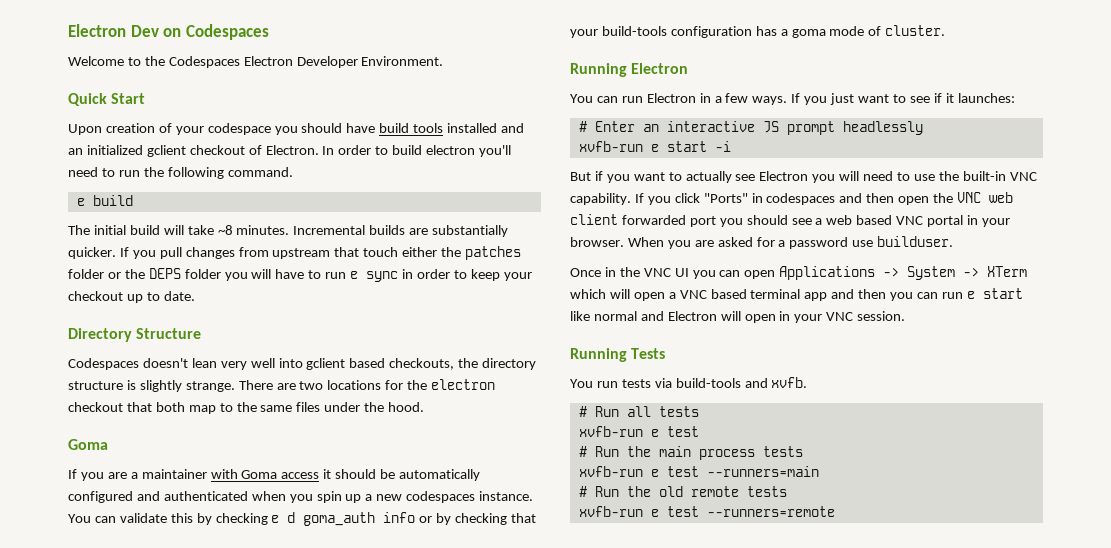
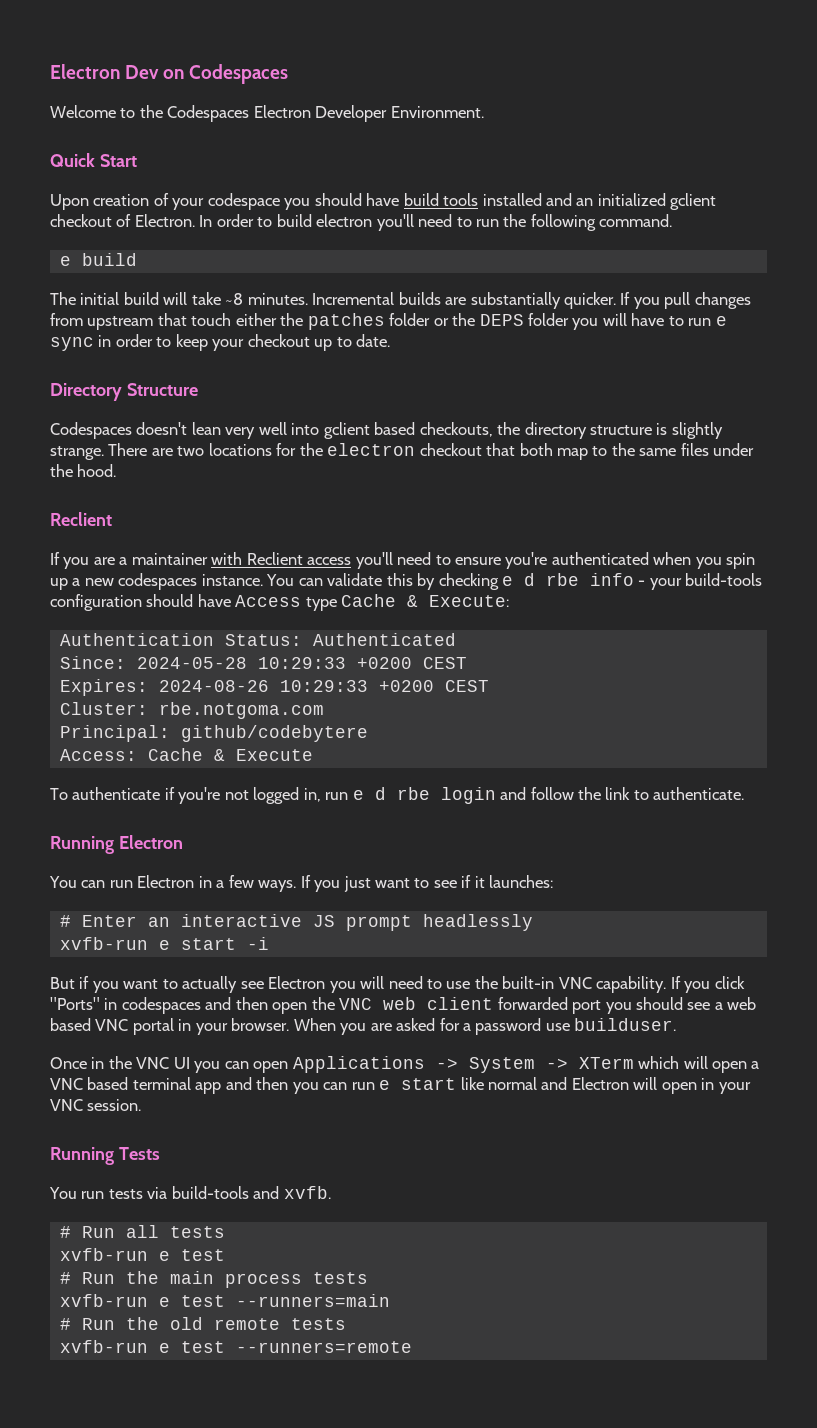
  There are two locations for the electron checkout that both map to the same files under the hood.
- Goma
+ Reclient
- If you are a maintainer with Goma access it should be automatically configured and authenticated when you spin up a new codespaces instance.
+ If you are a maintainer with Reclient access you'll need to ensure you're authenticated when you spin up a new codespaces instance.
- You can validate this by checking e d goma_auth info or by checking that your build-tools configuration has a goma mode of cluster.
+ You can validate this by checking e d rbe info - your build-tools configuration should have Access type Cache & Execute:
+ Authentication Status: Authenticated
+ Since: 2024-05-28 10:29:33 +0200 CEST
+ Expires: 2024-08-26 10:29:33 +0200 CEST
+ Cluster: rbe.notgoma.com
+ Principal: github/codebytere
+ Access: Cache & Execute
+ To authenticate if you're not logged in, run e d rbe login and follow the link to authenticate.

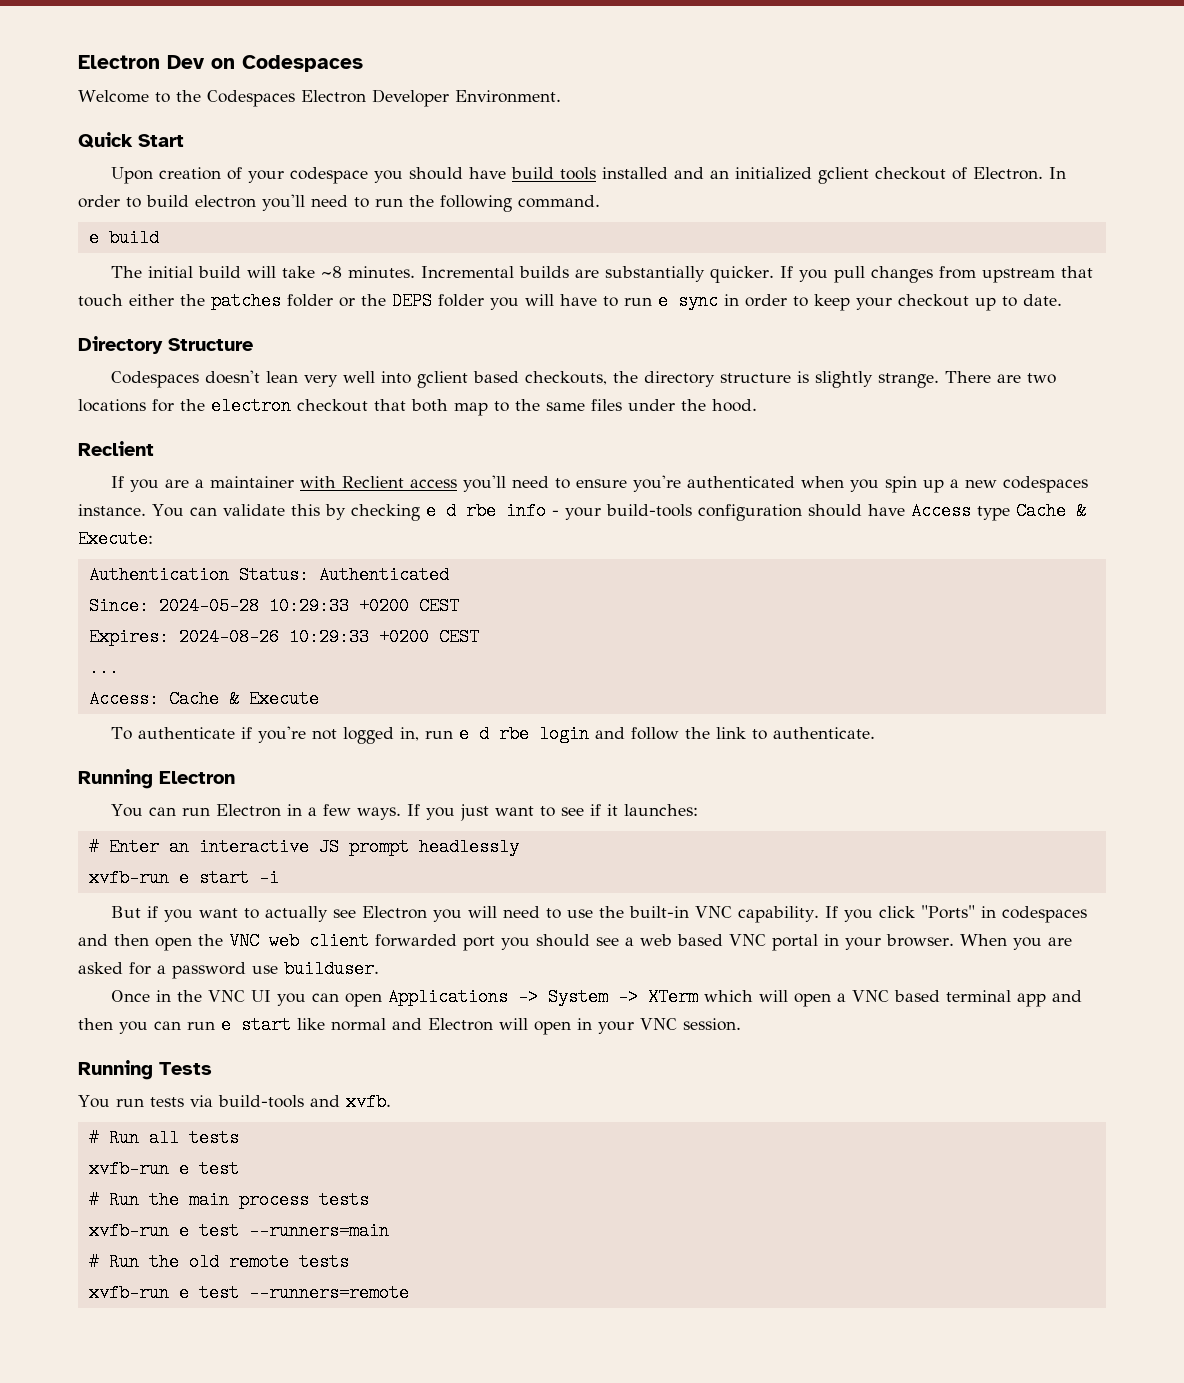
- Cluster: rbe.notgoma.com
- Principal: github/codebytere
+ ...

